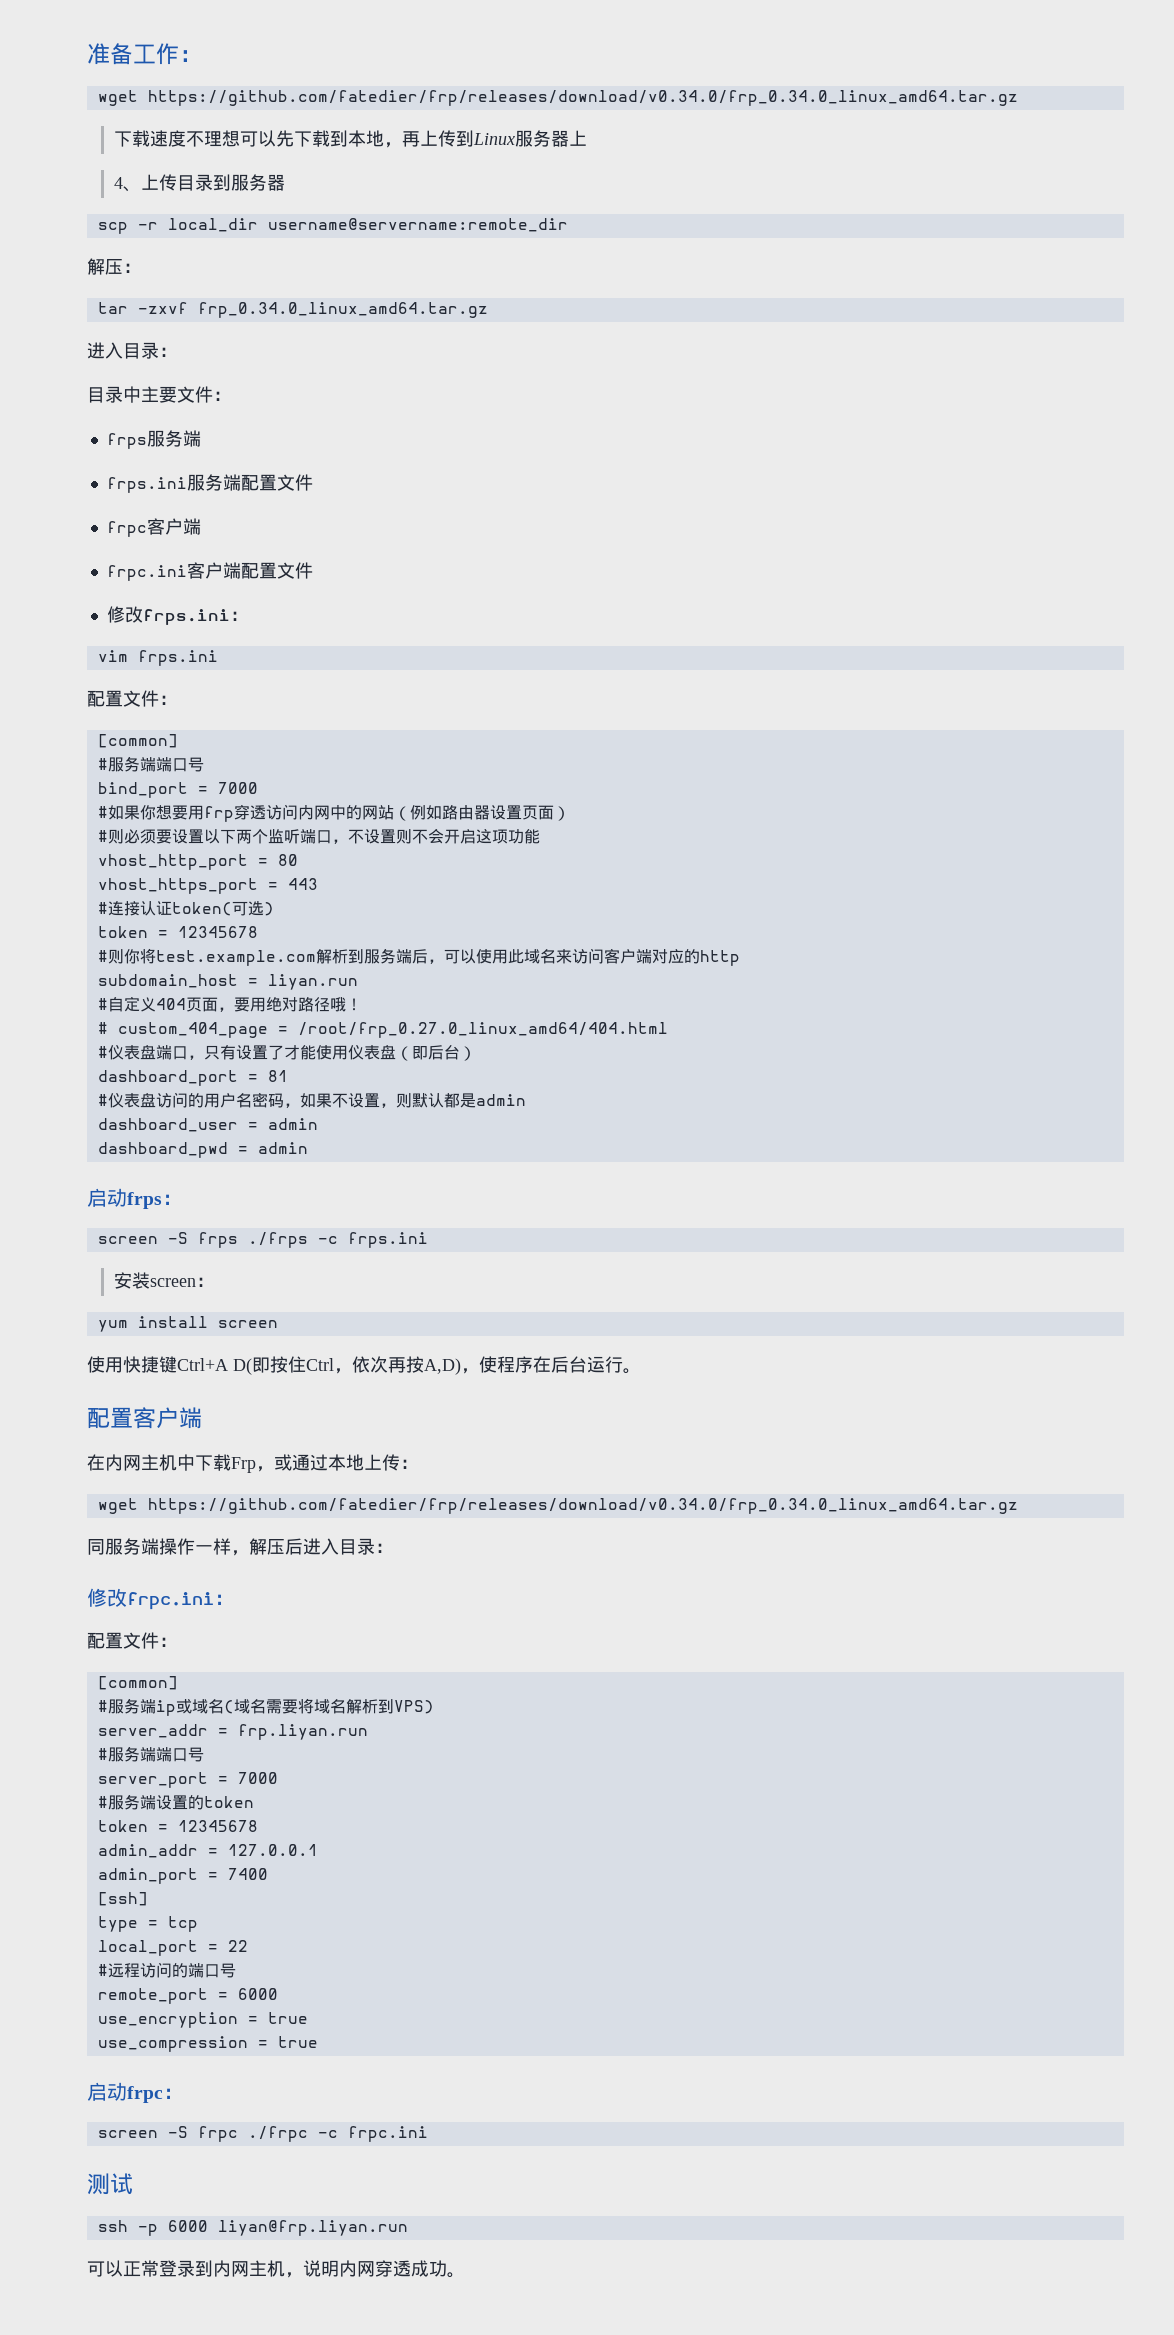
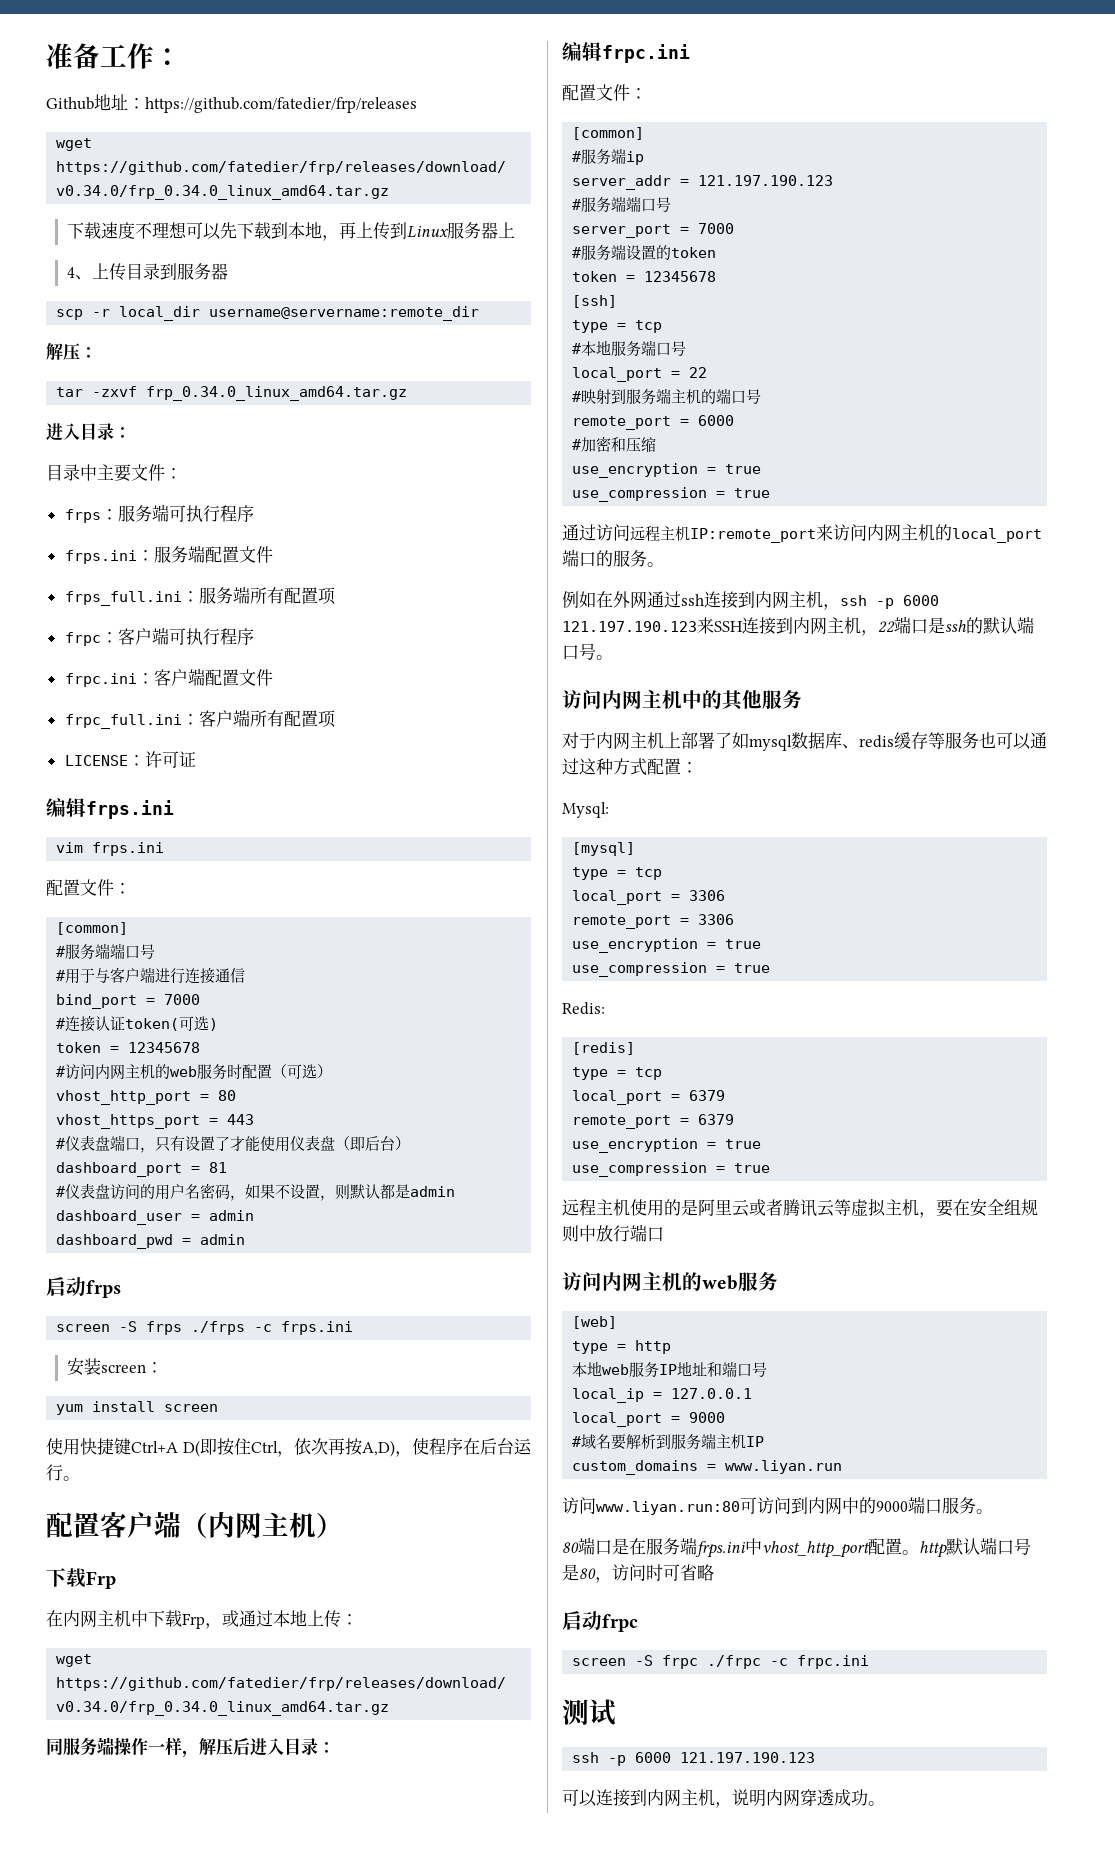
+ Github地址：https://github.com/fatedier/frp/releases
- frps服务端
- frps.ini服务端配置文件
+ frps：服务端可执行程序
+ frps.ini：服务端配置文件
- frpc客户端
- frpc.ini客户端配置文件
+ frps_full.ini：服务端所有配置项
+ frpc：客户端可执行程序
+ frpc.ini：客户端配置文件
- 修改frps.ini：
+ frpc_full.ini：客户端所有配置项
+ LICENSE：许可证
+ 编辑frps.ini
+ #用于与客户端进行连接通信
  bind_port = 7000
- #如果你想要用frp穿透访问内网中的网站（例如路由器设置页面）
- #则必须要设置以下两个监听端口，不设置则不会开启这项功能
- vhost_http_port = 80
- vhost_https_port = 443
- #则你将test.example.com解析到服务端后，可以使用此域名来访问客户端对应的http
- subdomain_host = liyan.run
- #自定义404页面，要用绝对路径哦！
- # custom_404_page = /root/frp_0.27.0_linux_amd64/404.html
+ #访问内网主机的web服务时配置（可选）
+ vhost_http_port = 80
+ vhost_https_port = 443
- 启动frps：
+ 启动frps
- 配置客户端
+ 配置客户端（内网主机）
+ 下载Frp
- 修改frpc.ini：
+ 编辑frpc.ini
- #服务端ip或域名(域名需要将域名解析到VPS)
+ #服务端ip
- server_addr = frp.liyan.run
+ server_addr = 121.197.190.123
- admin_addr = 127.0.0.1
- admin_port = 7400
+ #本地服务端口号
- #远程访问的端口号
+ #映射到服务端主机的端口号
+ #加密和压缩
  use_encryption = true
  use_compression = true
+ 通过访问远程主机IP:remote_port来访问内网主机的local_port端口的服务。
+ 例如在外网通过ssh连接到内网主机，ssh -p 6000 121.197.190.123来SSH连接到内网主机，22端口是ssh的默认端口号。
+ 访问内网主机中的其他服务
+ 对于内网主机上部署了如mysql数据库、redis缓存等服务也可以通过这种方式配置：
+ Mysql:
+ [mysql]
+ type = tcp
+ local_port = 3306
+ remote_port = 3306
+ use_encryption = true
+ use_compression = true
+ Redis:
+ [redis]
+ type = tcp
+ local_port = 6379
+ remote_port = 6379
+ use_encryption = true
+ use_compression = true
+ 远程主机使用的是阿里云或者腾讯云等虚拟主机，要在安全组规则中放行端口
+ 访问内网主机的web服务
+ [web]
+ type = http
+ 本地web服务IP地址和端口号
+ local_ip = 127.0.0.1
+ local_port = 9000
+ #域名要解析到服务端主机IP
+ custom_domains = www.liyan.run
+ 访问www.liyan.run:80可访问到内网中的9000端口服务。
+ 80端口是在服务端frps.ini中vhost_http_port配置。http默认端口号是80，访问时可省略
- 启动frpc：
+ 启动frpc
  测试
- ssh -p 6000 liyan@frp.liyan.run
- 可以正常登录到内网主机，说明内网穿透成功。
+ ssh -p 6000 121.197.190.123
+ 可以连接到内网主机，说明内网穿透成功。

